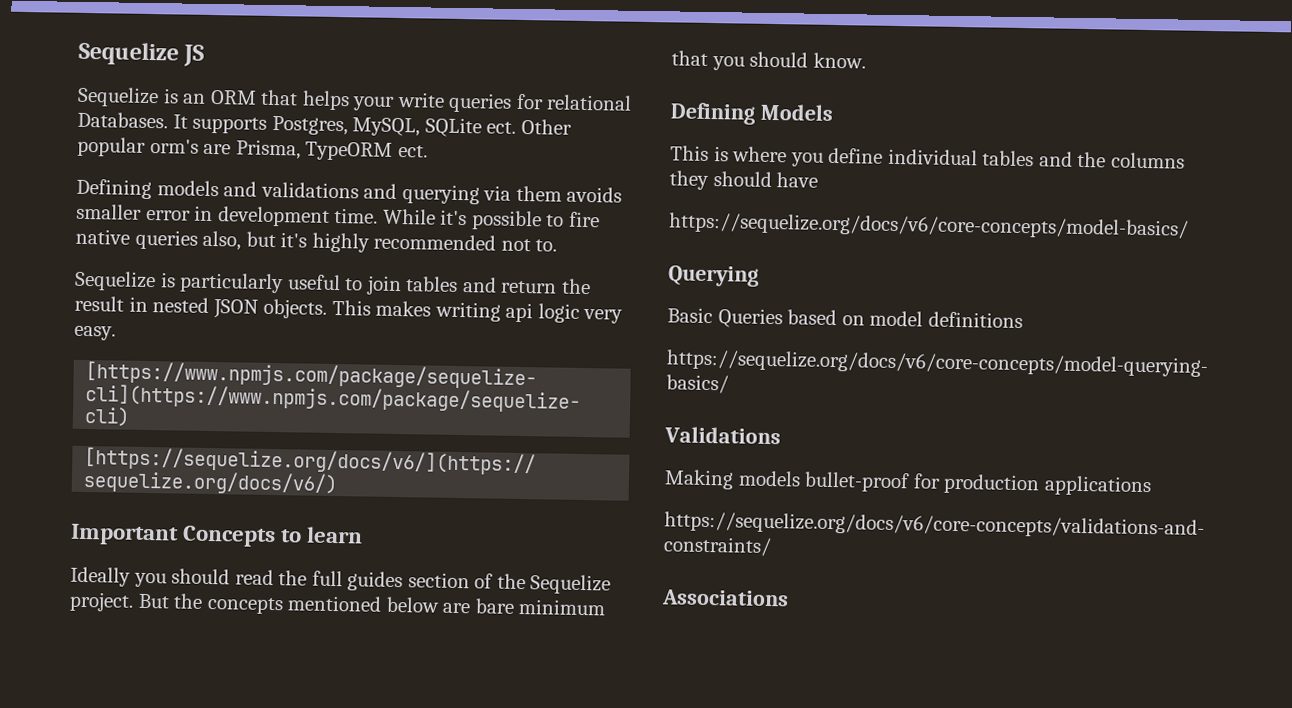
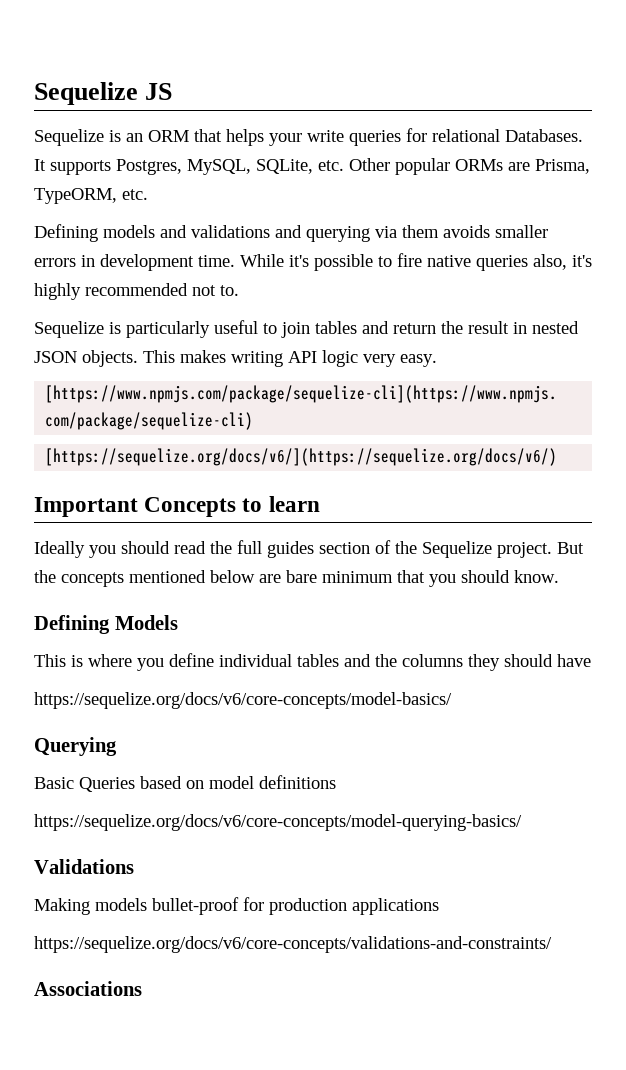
- It supports Postgres, MySQL, SQLite ect. Other popular orm's are Prisma, TypeORM ect.
+ It supports Postgres, MySQL, SQLite, etc. Other popular ORMs are Prisma, TypeORM, etc.
- Defining models and validations and querying via them avoids smaller error in development time.
+ Defining models and validations and querying via them avoids smaller errors in development time.
- While it's possible to fire native queries also, but it's highly recommended not to.
+ While it's possible to fire native queries also, it's highly recommended not to.
- This makes writing api logic very easy.
+ This makes writing API logic very easy.

